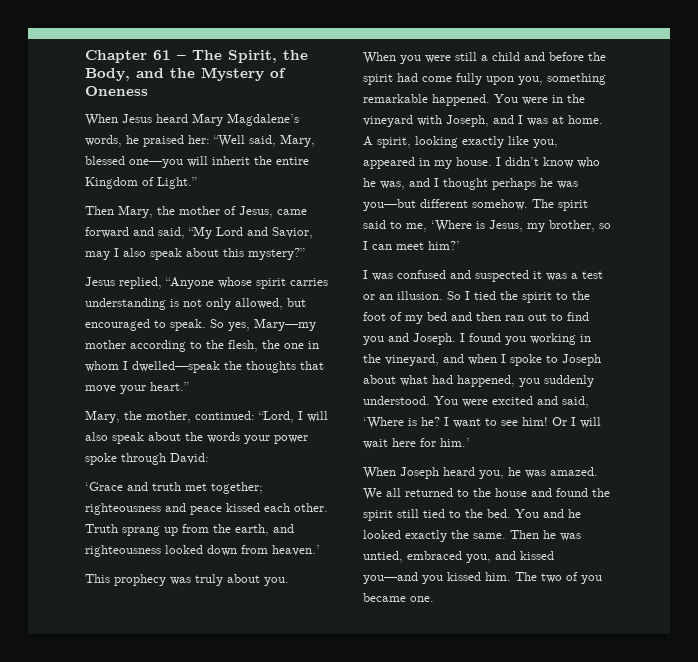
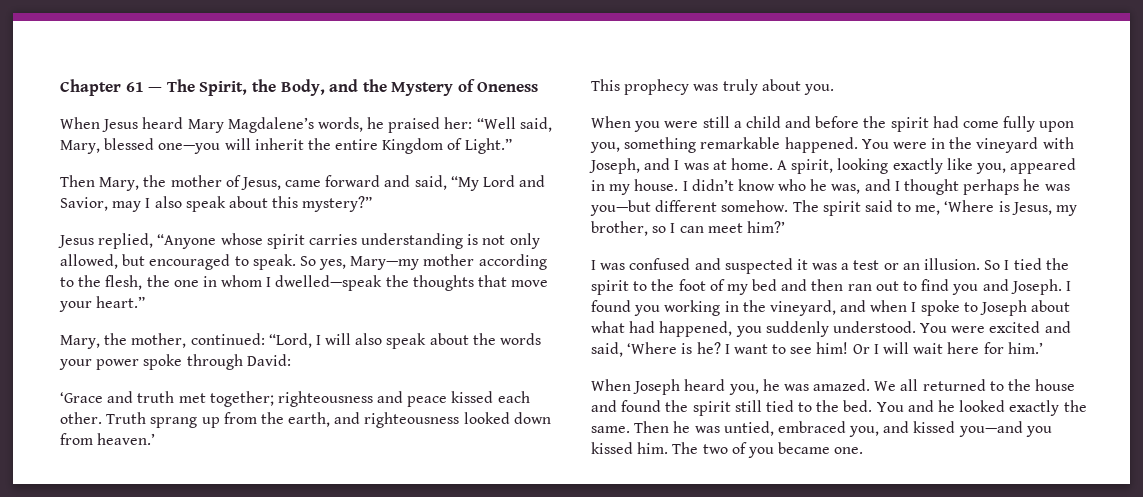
- Chapter 61 – The Spirit, the Body, and the Mystery of Oneness
+ Chapter 61 — The Spirit, the Body, and the Mystery of Oneness

